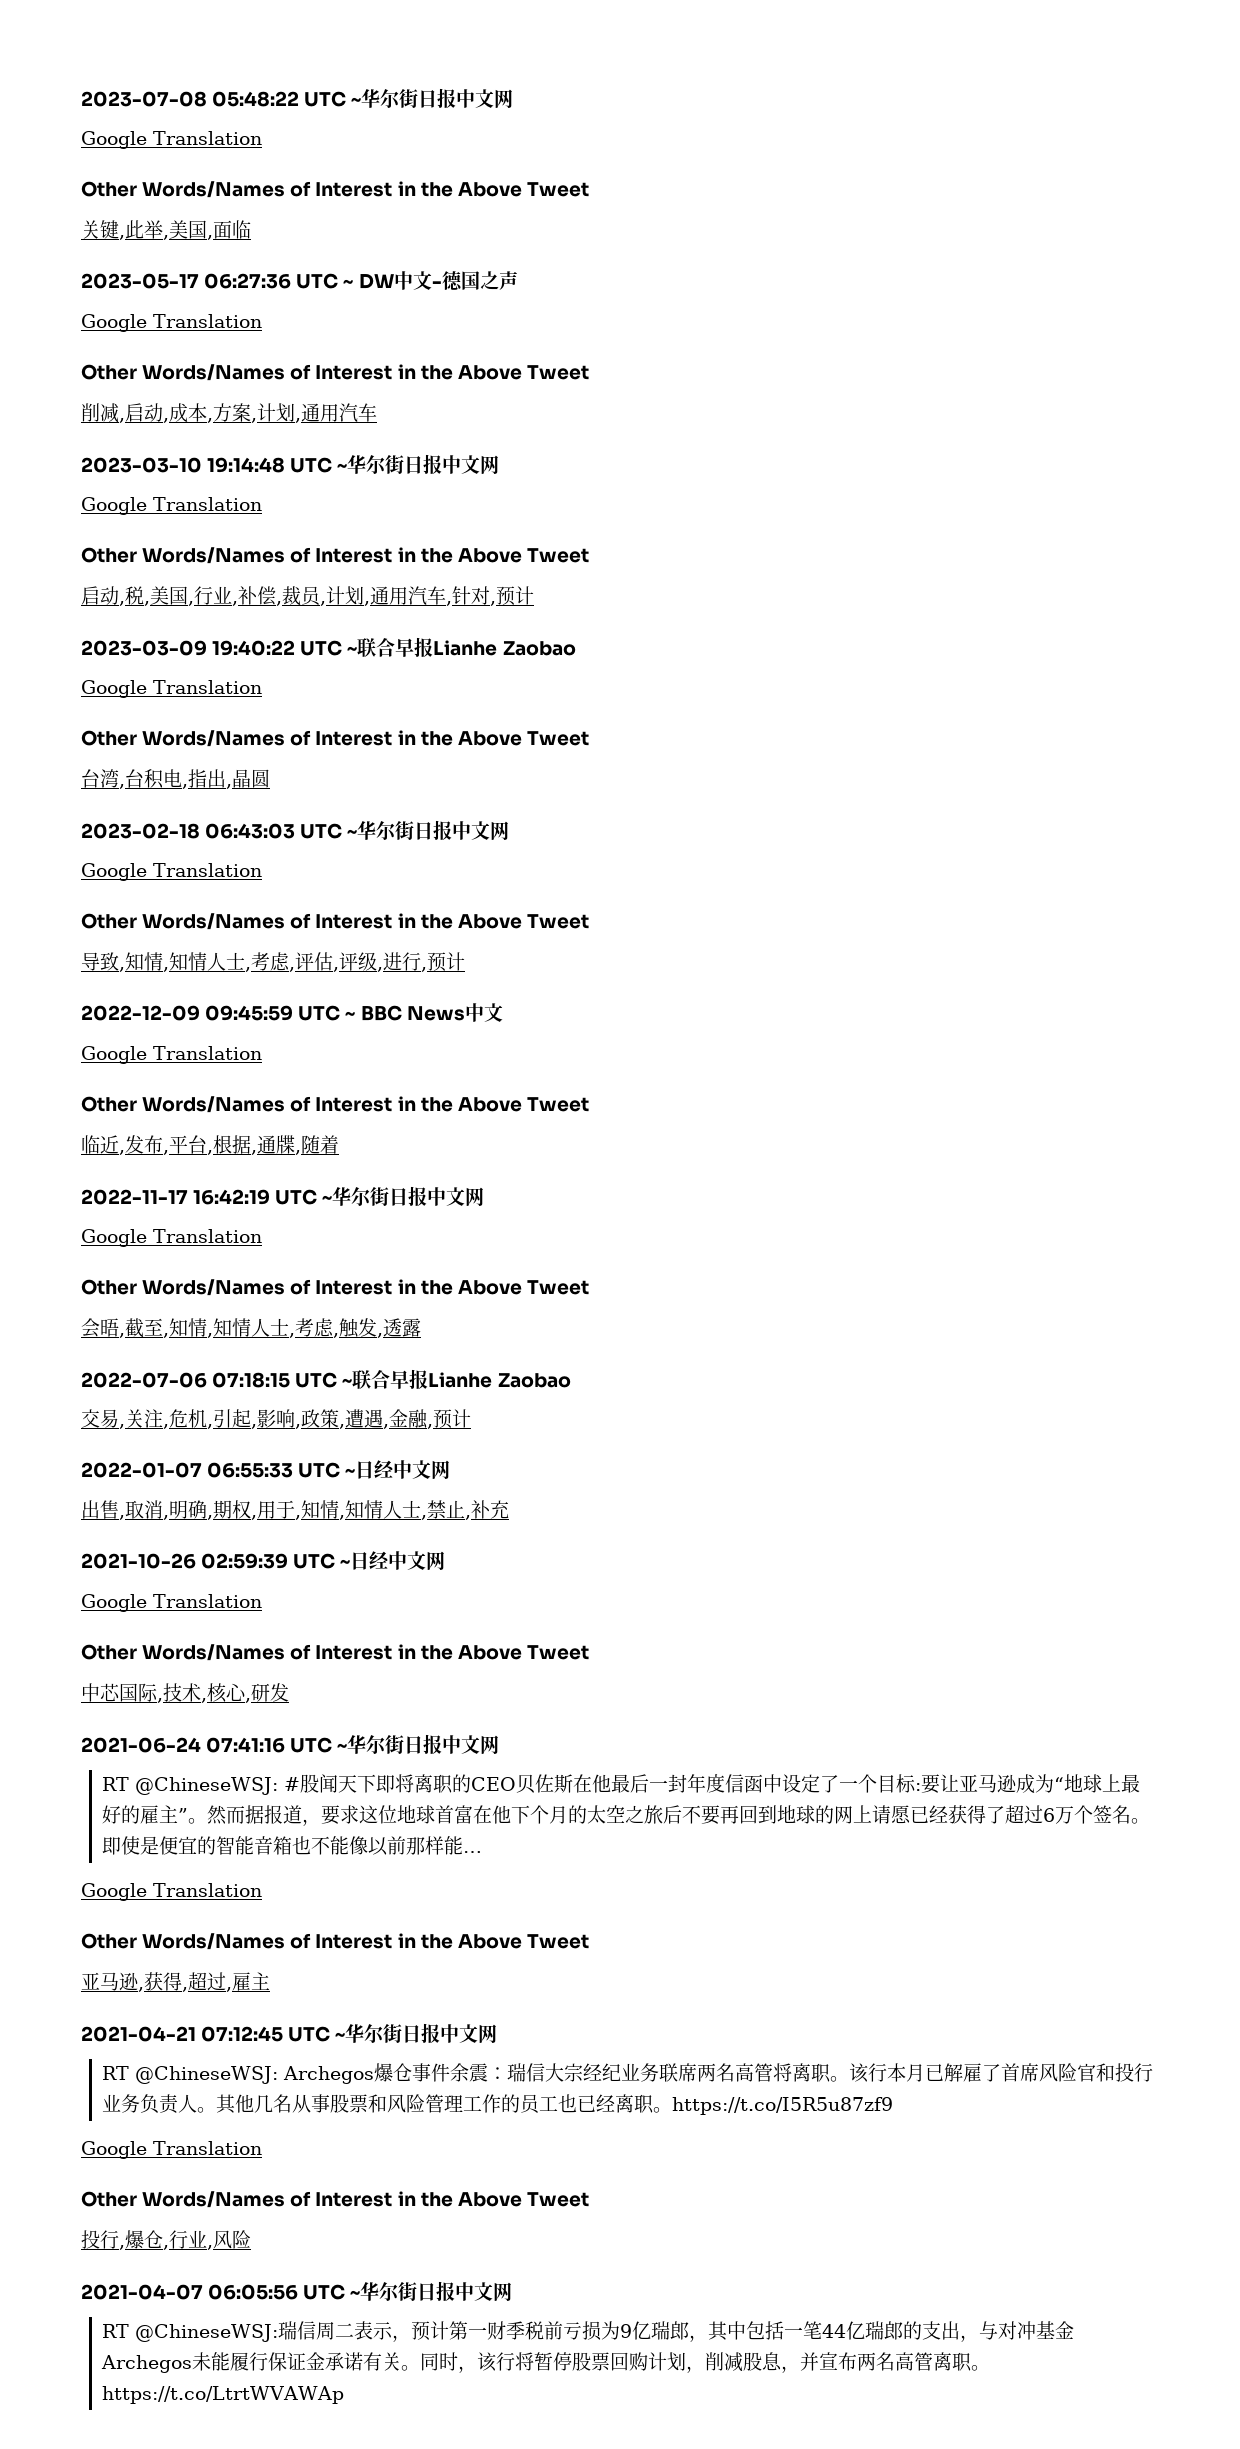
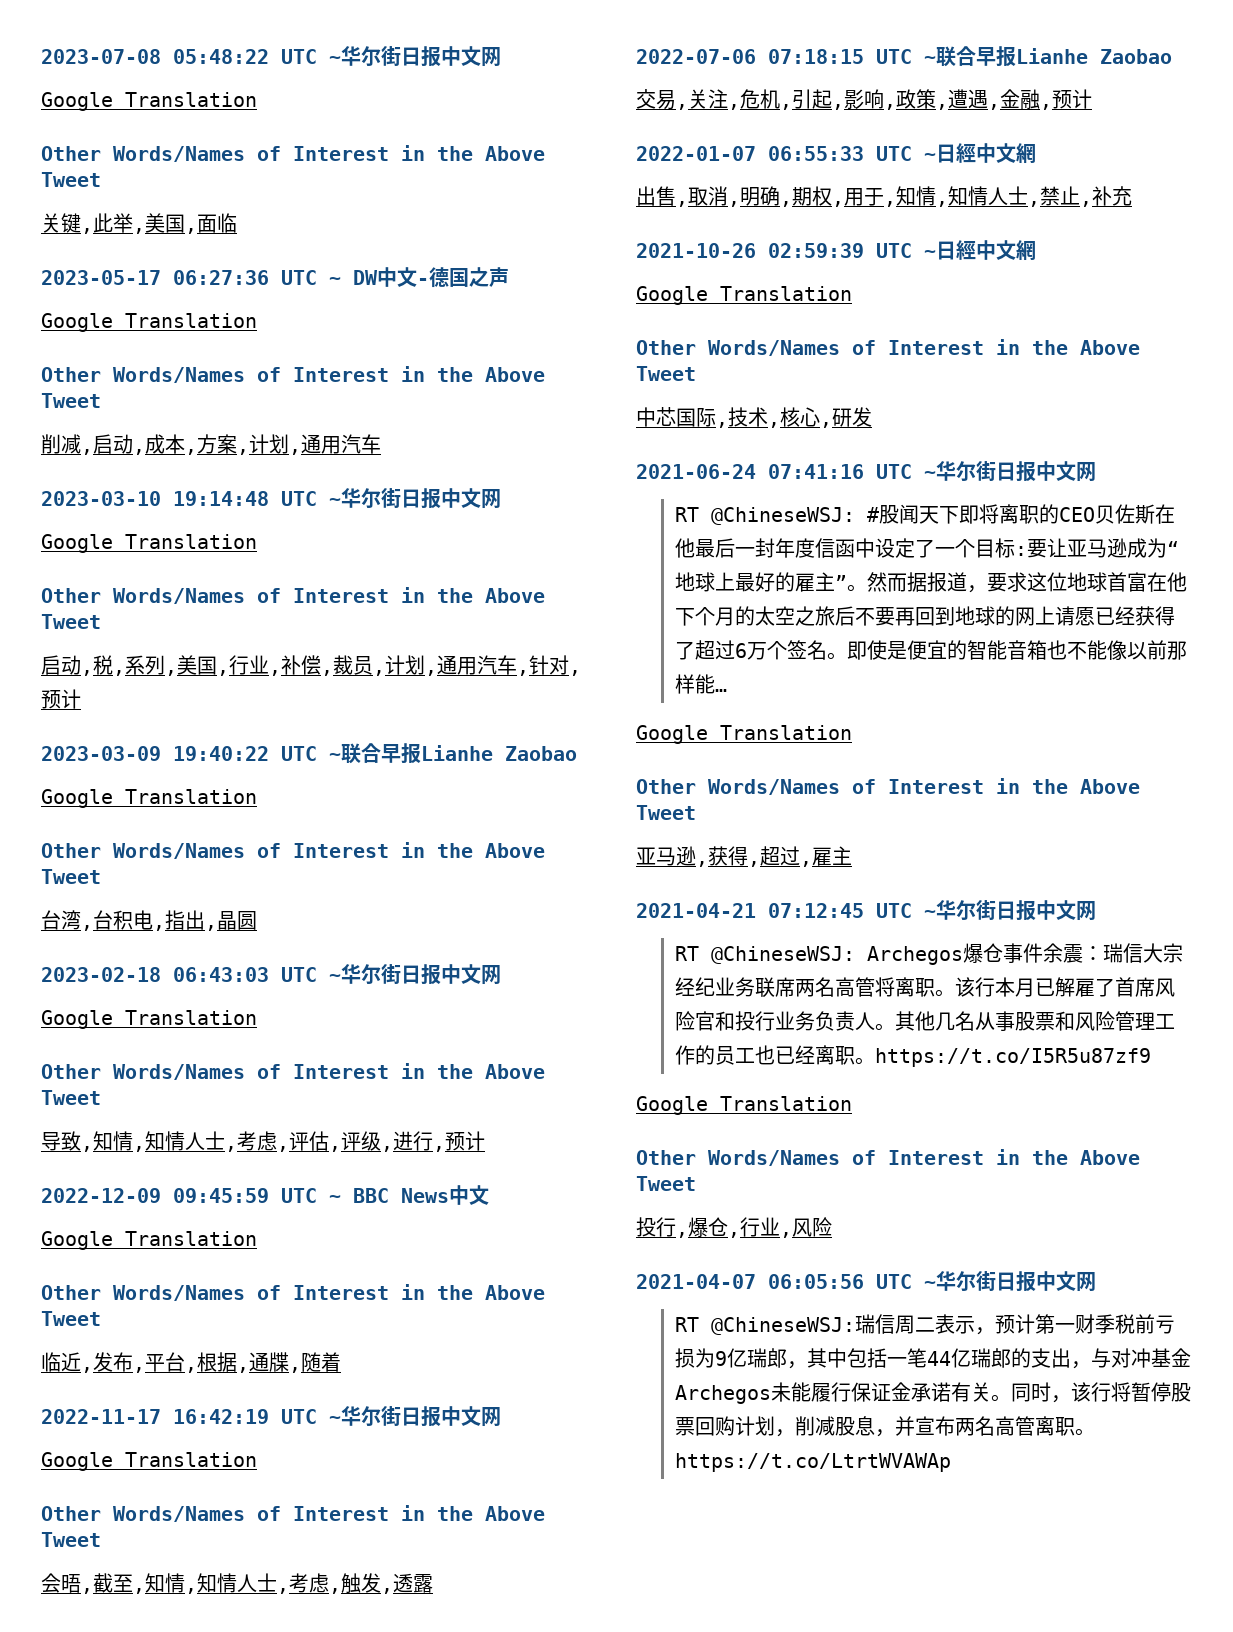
- 启动,税,美国,行业,补偿,裁员,计划,通用汽车,针对,预计
+ 启动,税,系列,美国,行业,补偿,裁员,计划,通用汽车,针对,预计
- 2022-01-07 06:55:33 UTC ~日经中文网
+ 2022-01-07 06:55:33 UTC ~日經中文網
- 2021-10-26 02:59:39 UTC ~日经中文网
+ 2021-10-26 02:59:39 UTC ~日經中文網

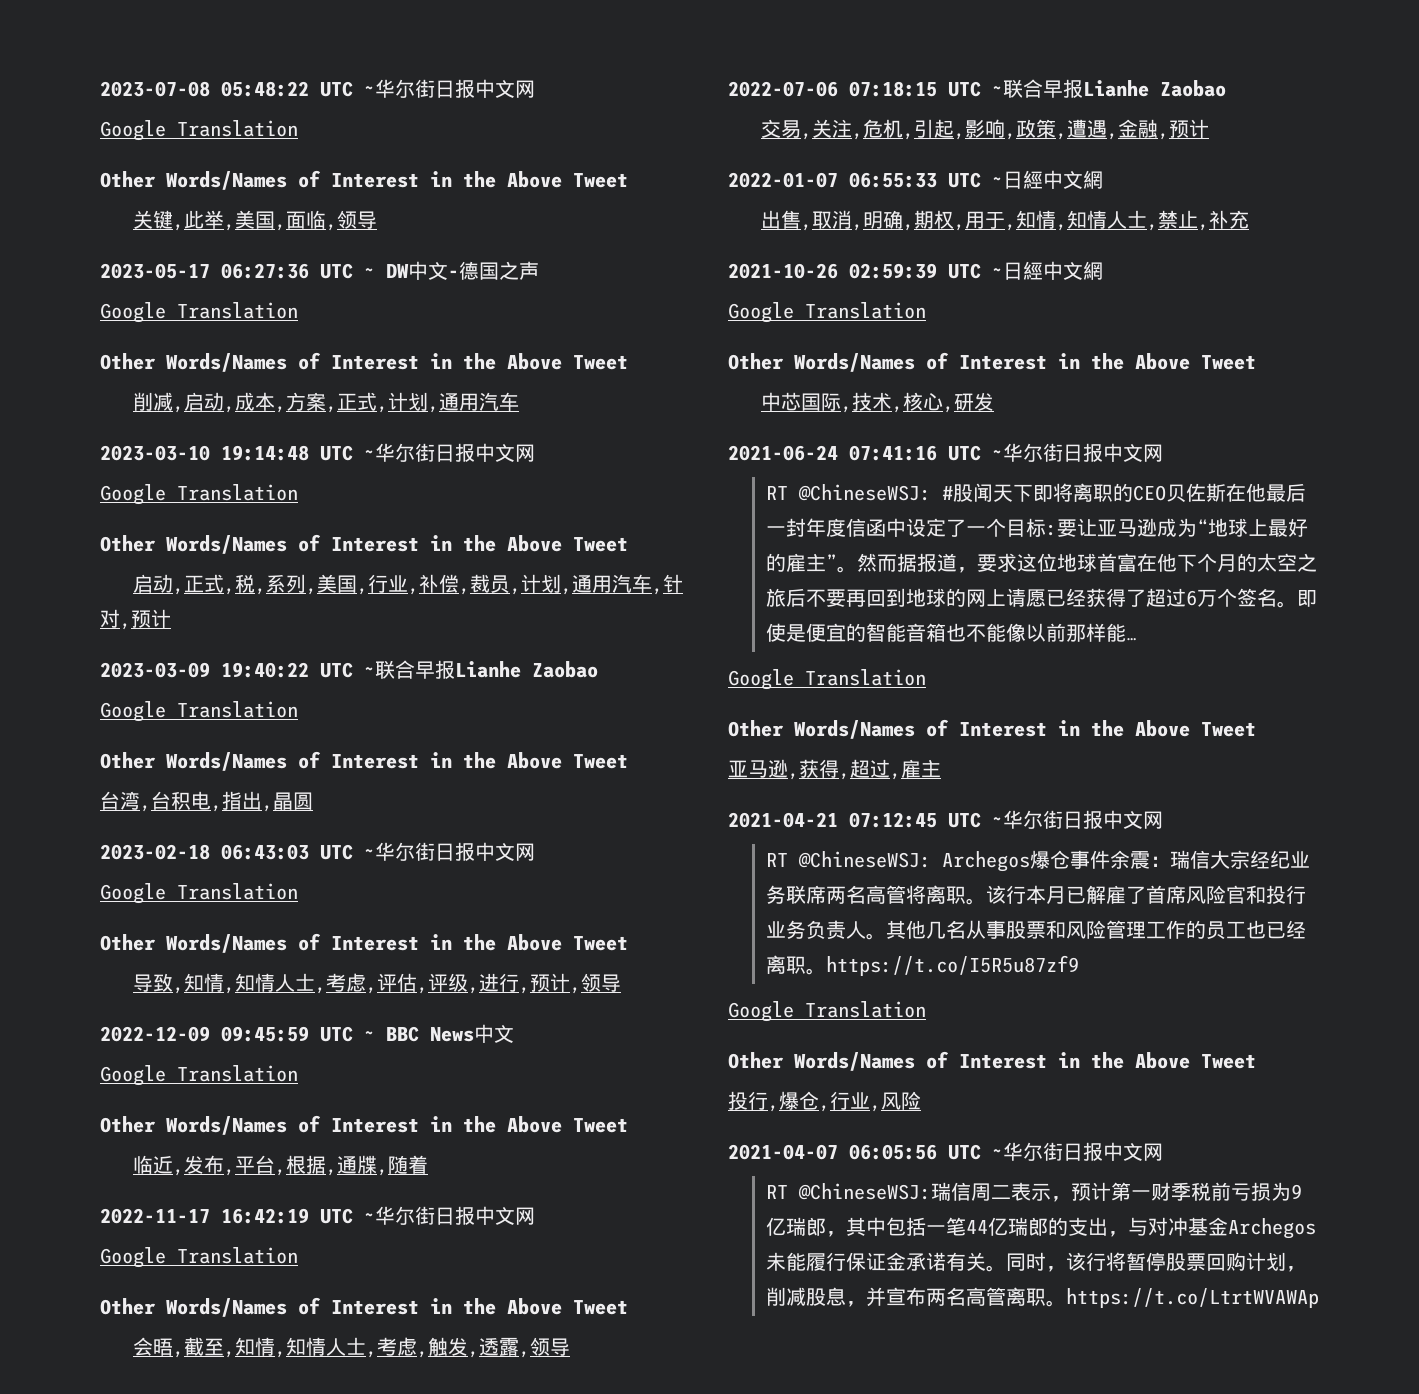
- 关键,此举,美国,面临
+ 关键,此举,美国,面临,领导
- 削减,启动,成本,方案,计划,通用汽车
+ 削减,启动,成本,方案,正式,计划,通用汽车
- 启动,税,系列,美国,行业,补偿,裁员,计划,通用汽车,针对,预计
+ 启动,正式,税,系列,美国,行业,补偿,裁员,计划,通用汽车,针对,预计
- 导致,知情,知情人士,考虑,评估,评级,进行,预计
+ 导致,知情,知情人士,考虑,评估,评级,进行,预计,领导
- 会晤,截至,知情,知情人士,考虑,触发,透露
+ 会晤,截至,知情,知情人士,考虑,触发,透露,领导

